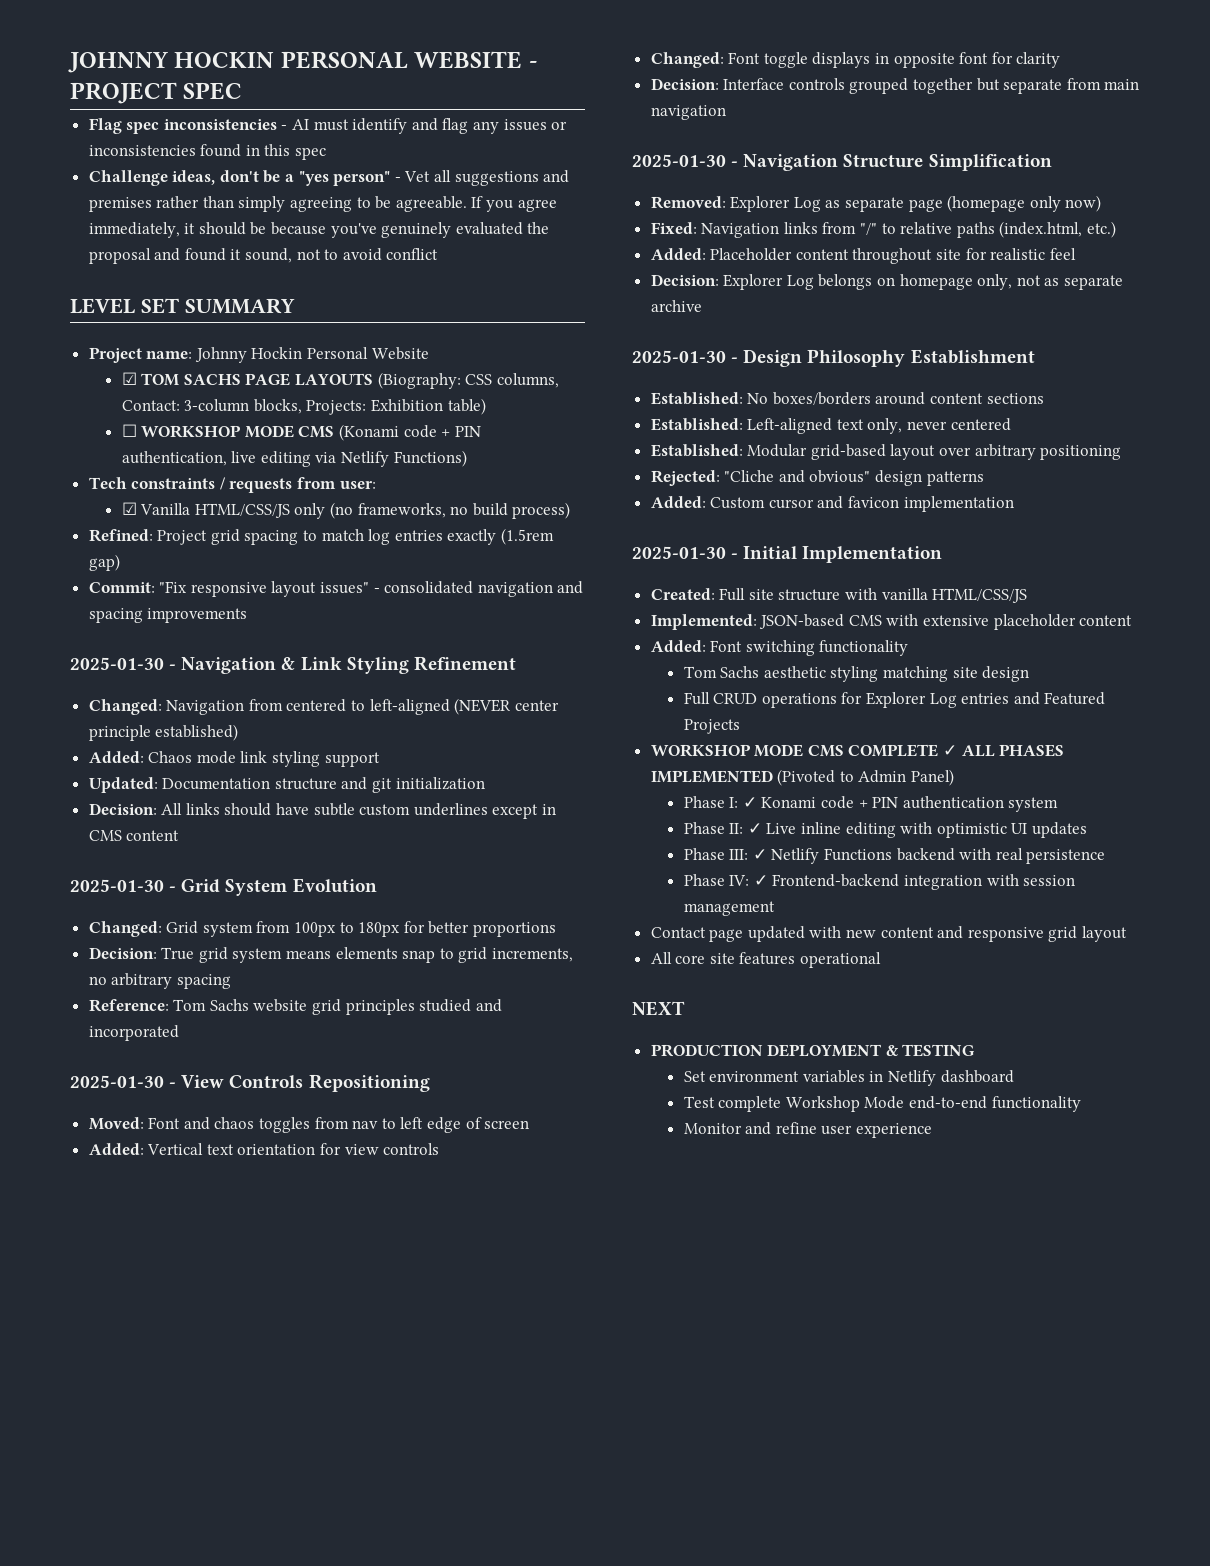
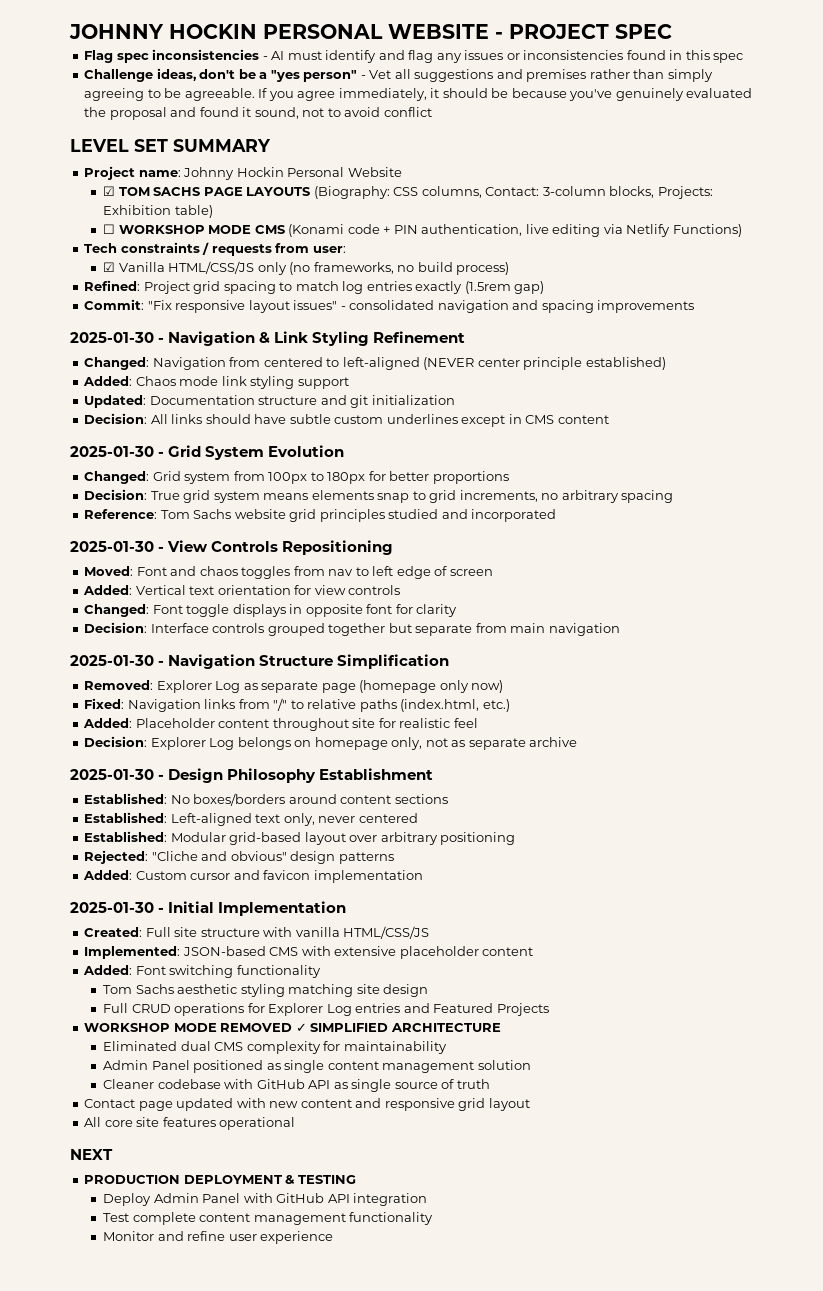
- WORKSHOP MODE CMS COMPLETE ✓ ALL PHASES IMPLEMENTED (Pivoted to Admin Panel)
- Phase I: ✓ Konami code + PIN authentication system
- Phase II: ✓ Live inline editing with optimistic UI updates
- Phase III: ✓ Netlify Functions backend with real persistence
- Phase IV: ✓ Frontend-backend integration with session management
+ WORKSHOP MODE REMOVED ✓ SIMPLIFIED ARCHITECTURE
+ Eliminated dual CMS complexity for maintainability
+ Admin Panel positioned as single content management solution
+ Cleaner codebase with GitHub API as single source of truth
- Set environment variables in Netlify dashboard
+ Deploy Admin Panel with GitHub API integration
- Test complete Workshop Mode end-to-end functionality
+ Test complete content management functionality

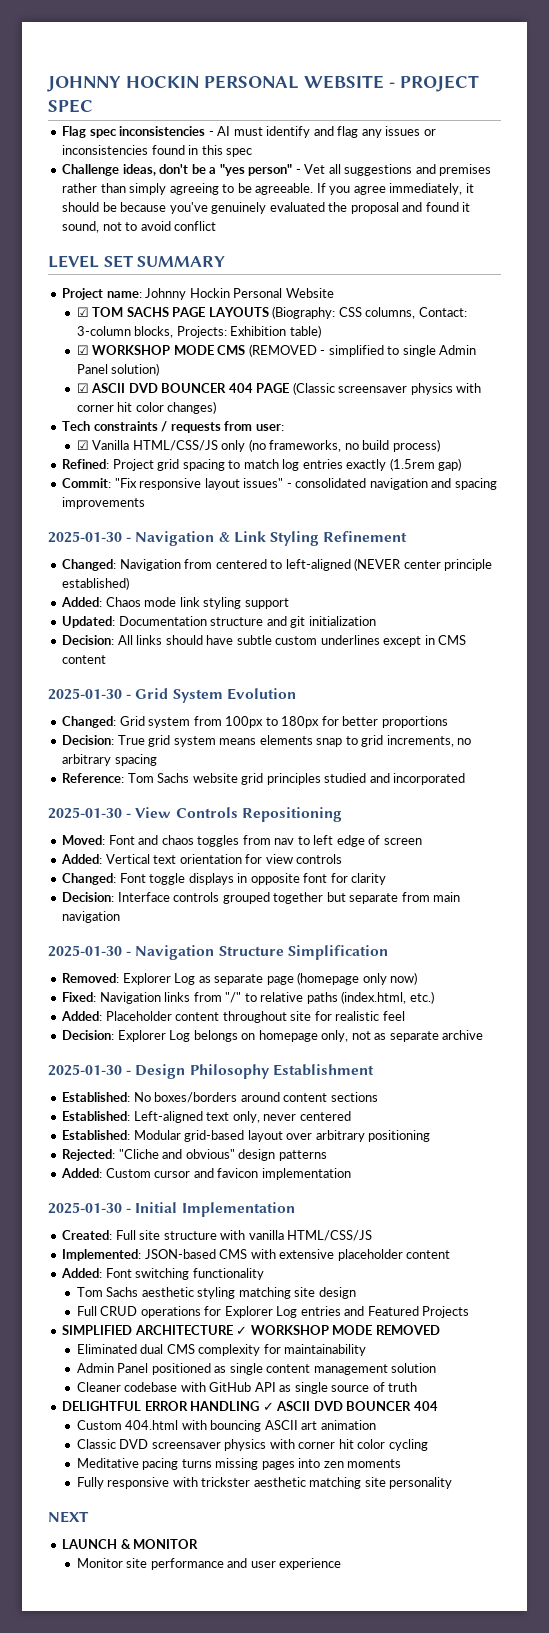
- ☐ WORKSHOP MODE CMS (Konami code + PIN authentication, live editing via Netlify Functions)
+ ☑ WORKSHOP MODE CMS (REMOVED - simplified to single Admin Panel solution)
+ ☑ ASCII DVD BOUNCER 404 PAGE (Classic screensaver physics with corner hit color changes)
- WORKSHOP MODE REMOVED ✓ SIMPLIFIED ARCHITECTURE
+ SIMPLIFIED ARCHITECTURE ✓ WORKSHOP MODE REMOVED
- Contact page updated with new content and responsive grid layout
- All core site features operational
+ DELIGHTFUL ERROR HANDLING ✓ ASCII DVD BOUNCER 404
+ Custom 404.html with bouncing ASCII art animation
+ Classic DVD screensaver physics with corner hit color cycling
+ Meditative pacing turns missing pages into zen moments
+ Fully responsive with trickster aesthetic matching site personality
  NEXT
- PRODUCTION DEPLOYMENT & TESTING
- Deploy Admin Panel with GitHub API integration
- Test complete content management functionality
- Monitor and refine user experience
+ LAUNCH & MONITOR
+ Monitor site performance and user experience

